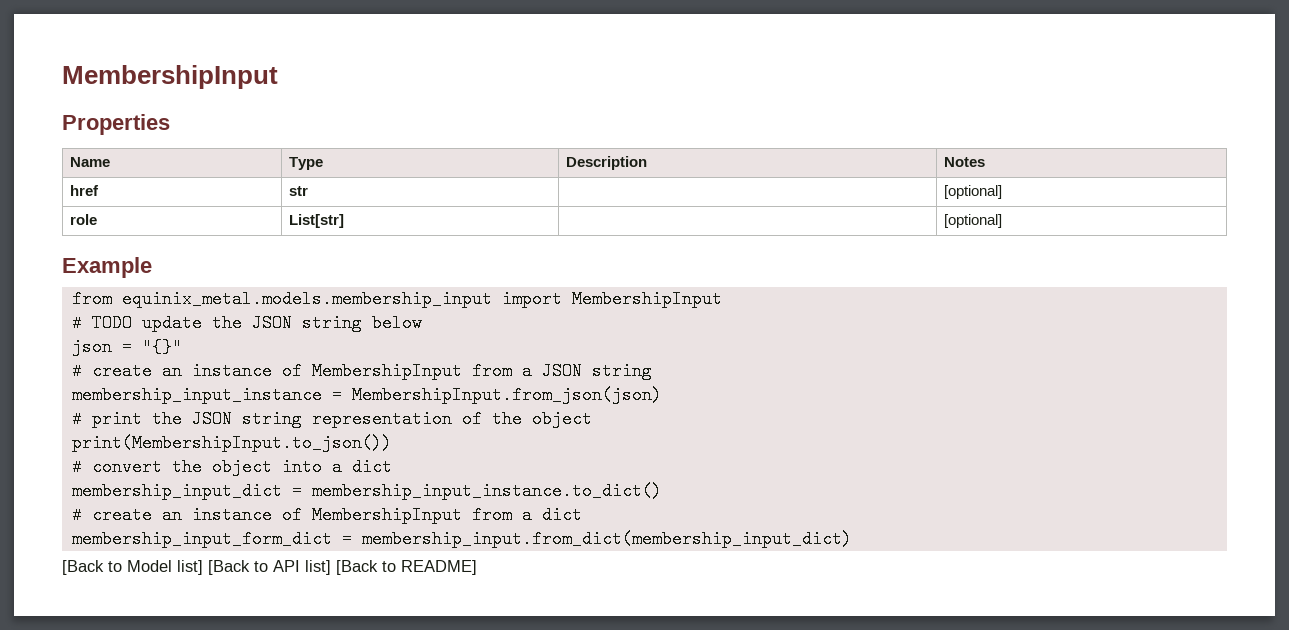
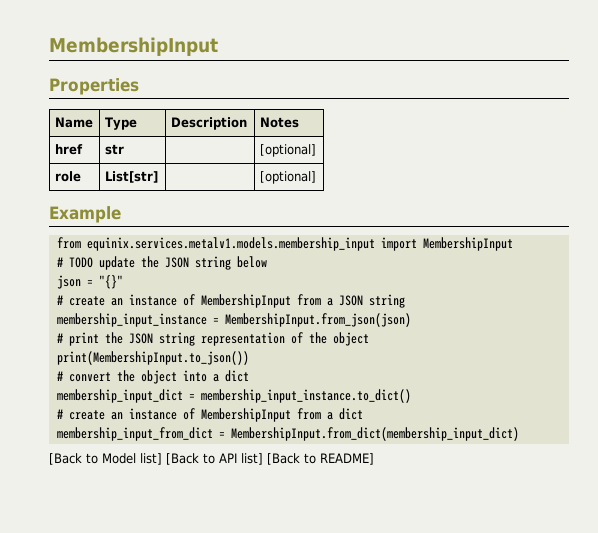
- from equinix_metal.models.membership_input import MembershipInput
+ from equinix.services.metalv1.models.membership_input import MembershipInput
- membership_input_form_dict = membership_input.from_dict(membership_input_dict)
+ membership_input_from_dict = MembershipInput.from_dict(membership_input_dict)

